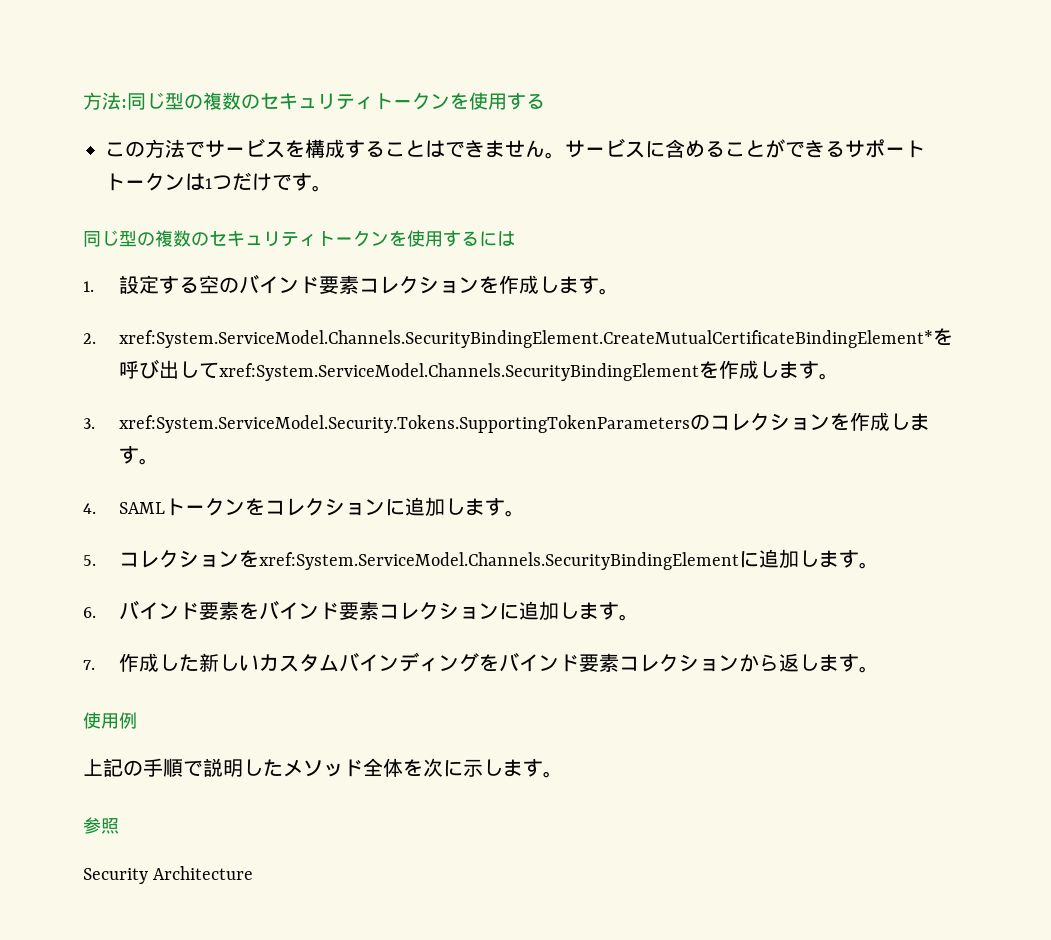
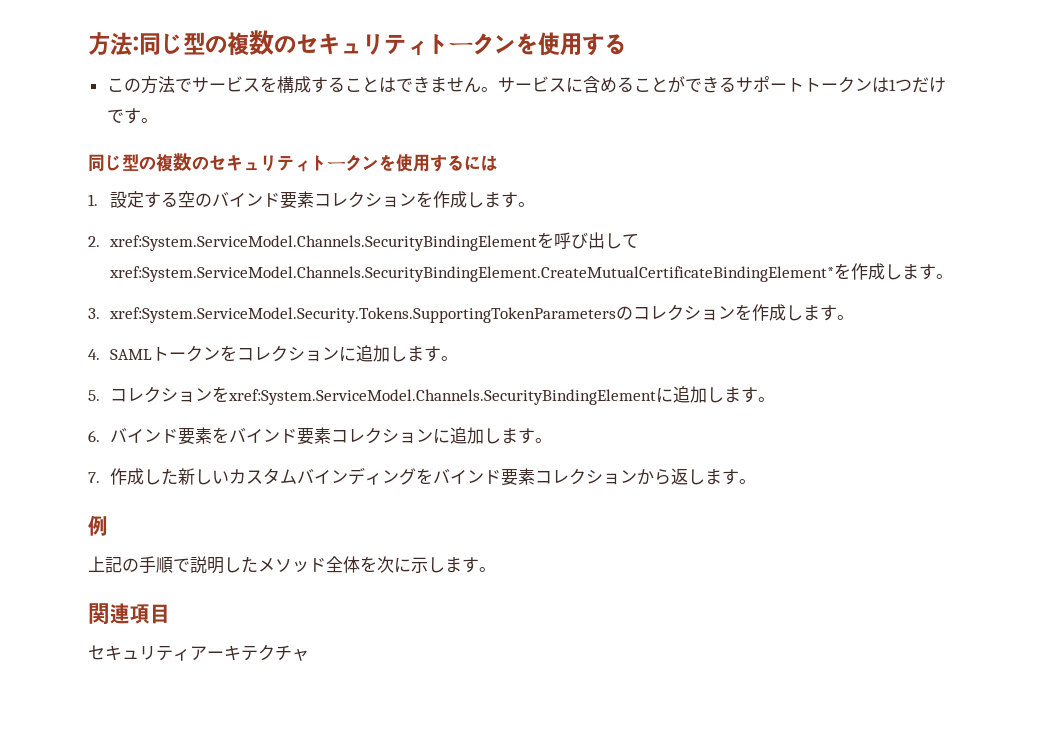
- 2. xref:System.ServiceModel.Channels.SecurityBindingElement.CreateMutualCertificateBindingElement*を呼び出してxref:System.ServiceModel.Channels.SecurityBindingElementを作成します。
+ 2. xref:System.ServiceModel.Channels.SecurityBindingElementを呼び出してxref:System.ServiceModel.Channels.SecurityBindingElement.CreateMutualCertificateBindingElement*を作成します。
- 使用例
+ 例
- 参照
- Security Architecture
+ 関連項目
+ セキュリティアーキテクチャ

